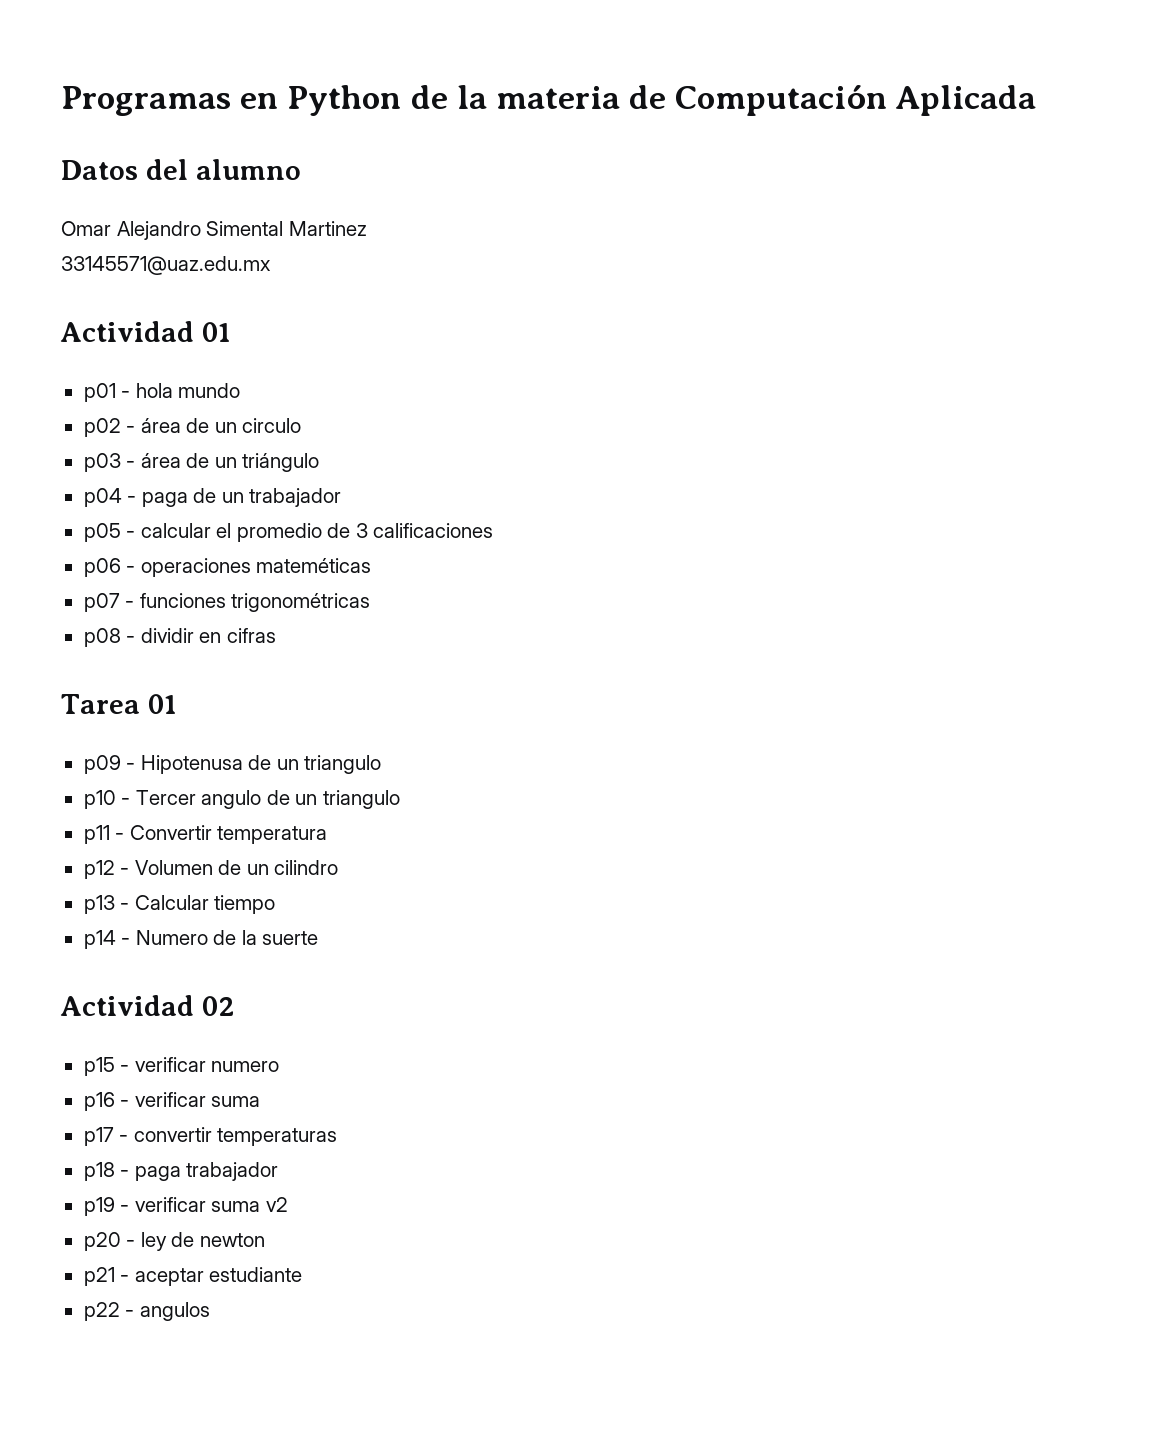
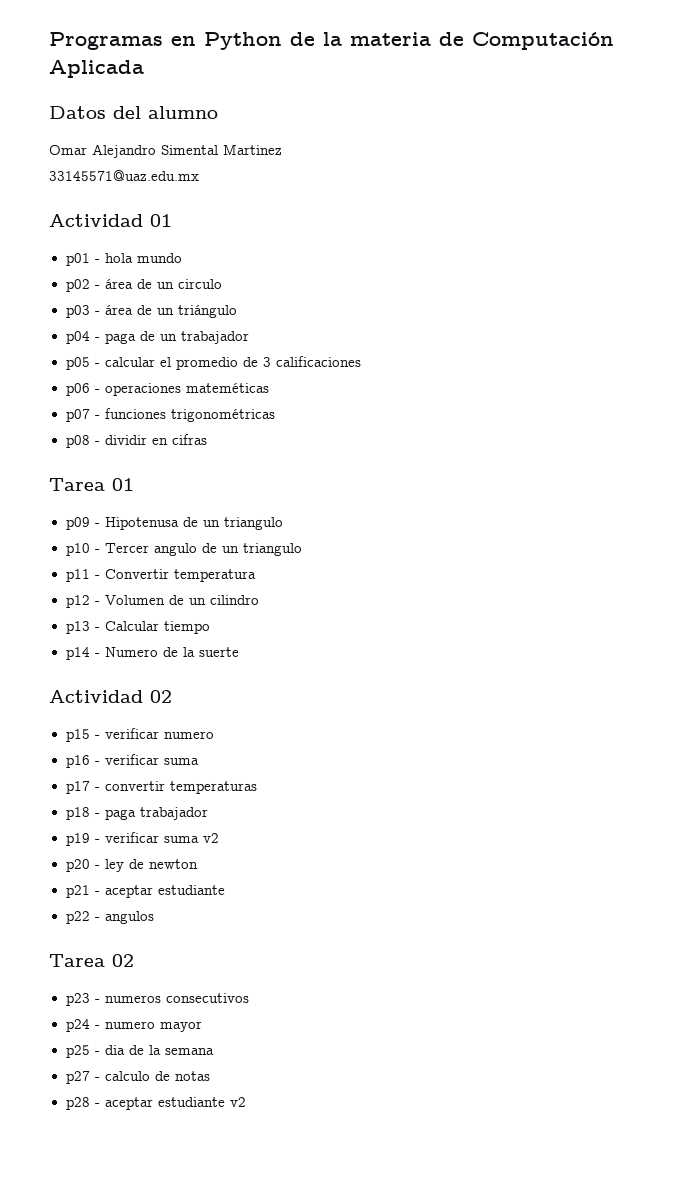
+ Tarea 02
+ p23 - numeros consecutivos
+ p24 - numero mayor
+ p25 - dia de la semana
+ p27 - calculo de notas
+ p28 - aceptar estudiante v2

